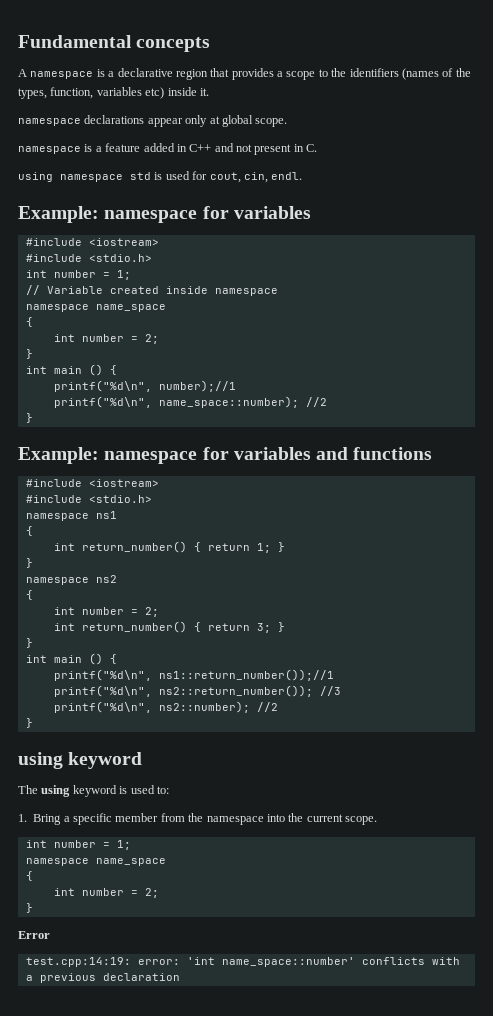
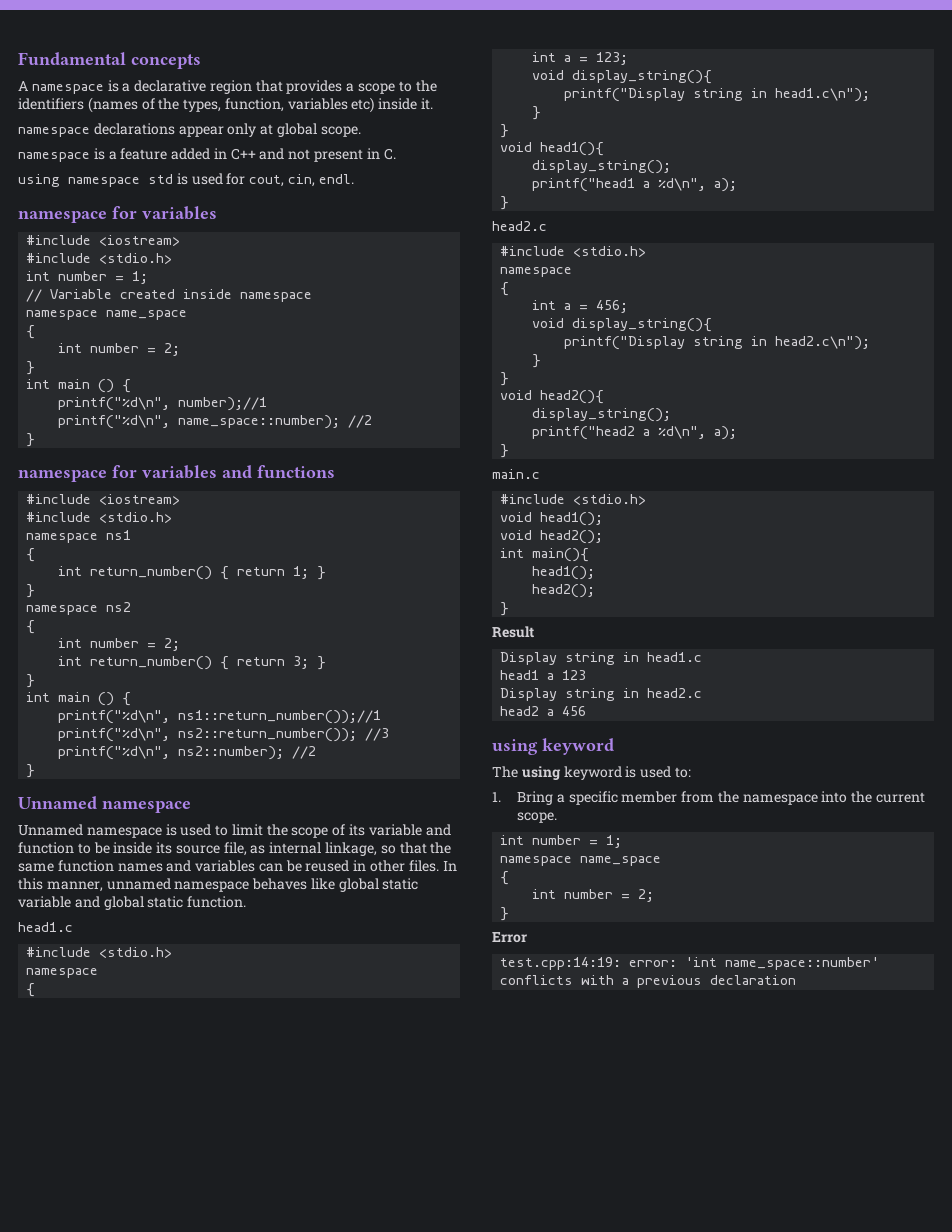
  using namespace std is used for cout, cin, endl.
- Example: namespace for variables
+ namespace for variables
- Example: namespace for variables and functions
+ namespace for variables and functions
  printf("%d\n", ns2::number); //2
  }
+ Unnamed namespace
+ Unnamed namespace is used to limit the scope of its variable and function to be inside its source file, as internal linkage, so that the same function names and variables can be reused in other files. In this manner, unnamed namespace behaves like global static variable and global static function.
+ head1.c
+ #include <stdio.h>
+ namespace
+ {
+ int a = 123;
+ void display_string(){
+ printf("Display string in head1.c\n");
+ }
+ }
+ void head1(){
+ display_string();
+ printf("head1 a %d\n", a);
+ }
+ head2.c
+ #include <stdio.h>
+ namespace
+ {
+ int a = 456;
+ void display_string(){
+ printf("Display string in head2.c\n");
+ }
+ }
+ void head2(){
+ display_string();
+ printf("head2 a %d\n", a);
+ }
+ main.c
+ #include <stdio.h>
+ void head1();
+ void head2();
+ int main(){
+ head1();
+ head2();
+ }
+ Result
+ Display string in head1.c
+ head1 a 123
+ Display string in head2.c
+ head2 a 456

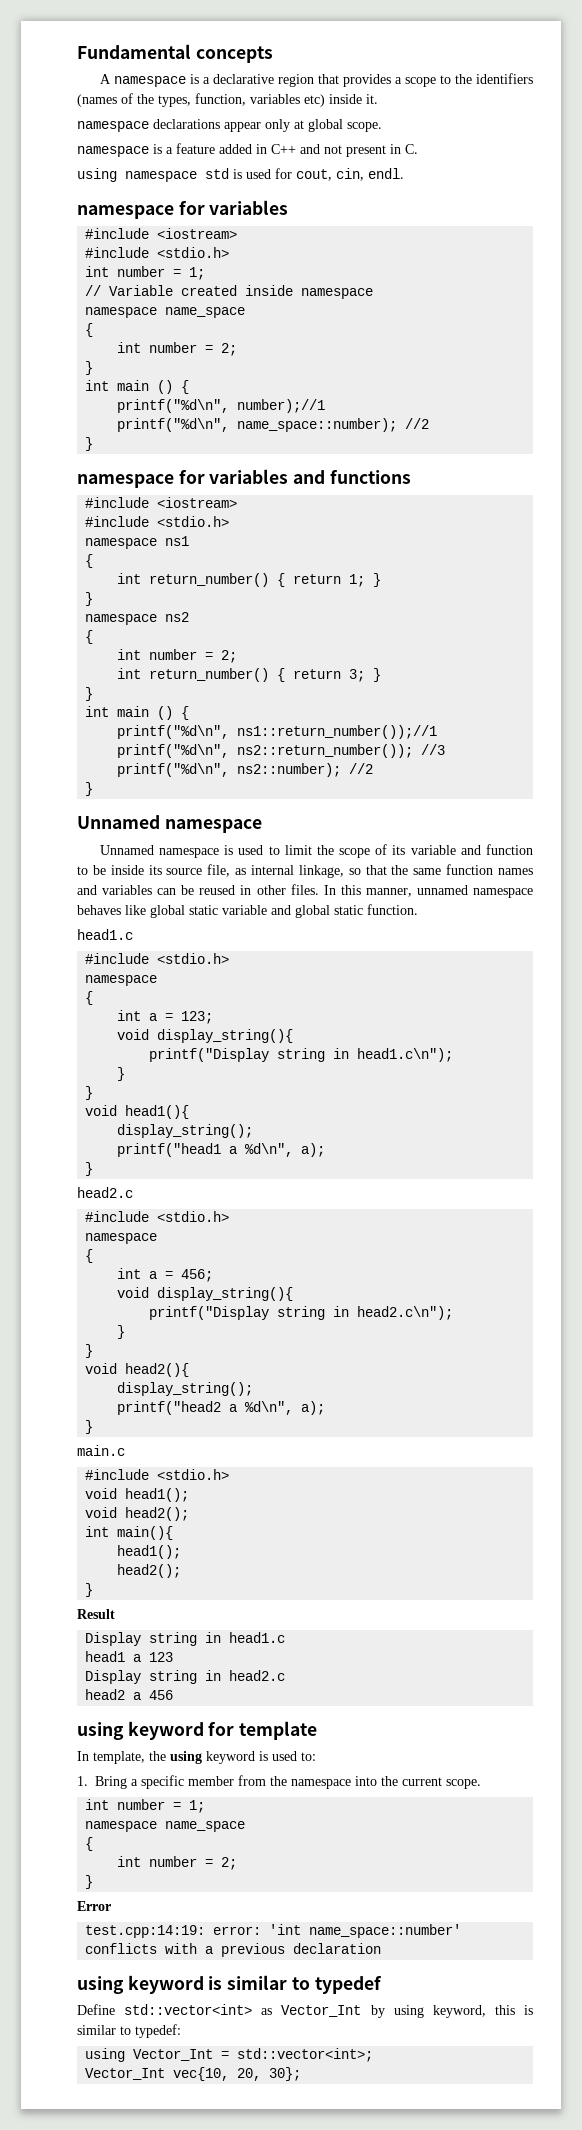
  head2 a 456
- using keyword
- The using keyword is used to:
+ using keyword for template
+ In template, the using keyword is used to:
+ using keyword is similar to typedef
+ Define std::vector<int> as Vector_Int by using keyword, this is similar to typedef:
+ using Vector_Int = std::vector<int>;
+ Vector_Int vec{10, 20, 30};

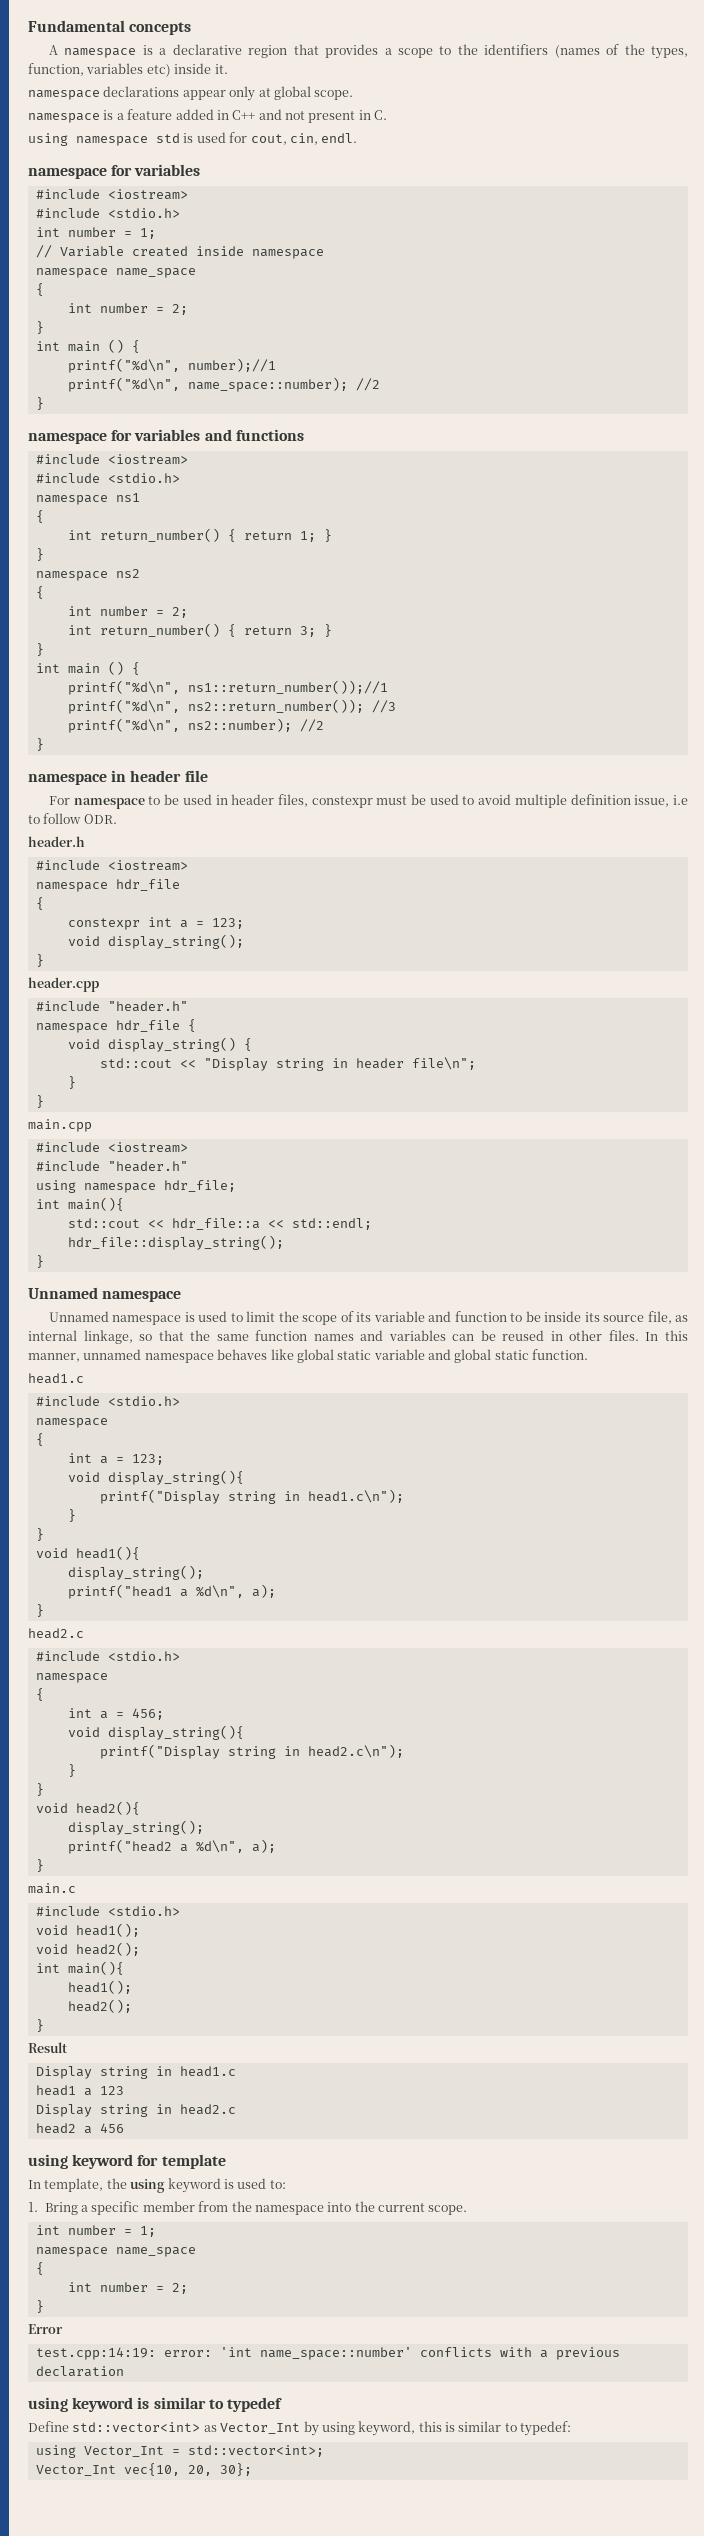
+ namespace in header file
+ For namespace to be used in header files, constexpr must be used to avoid multiple definition issue, i.e to follow ODR.
+ header.h
+ #include <iostream>
+ namespace hdr_file
+ {
+ constexpr int a = 123;
+ void display_string();
+ }
+ header.cpp
+ #include "header.h"
+ namespace hdr_file {
+ void display_string() {
+ std::cout << "Display string in header file\n";
+ }
+ }
+ main.cpp
+ #include <iostream>
+ #include "header.h"
+ using namespace hdr_file;
+ int main(){
+ std::cout << hdr_file::a << std::endl;
+ hdr_file::display_string();
+ }

